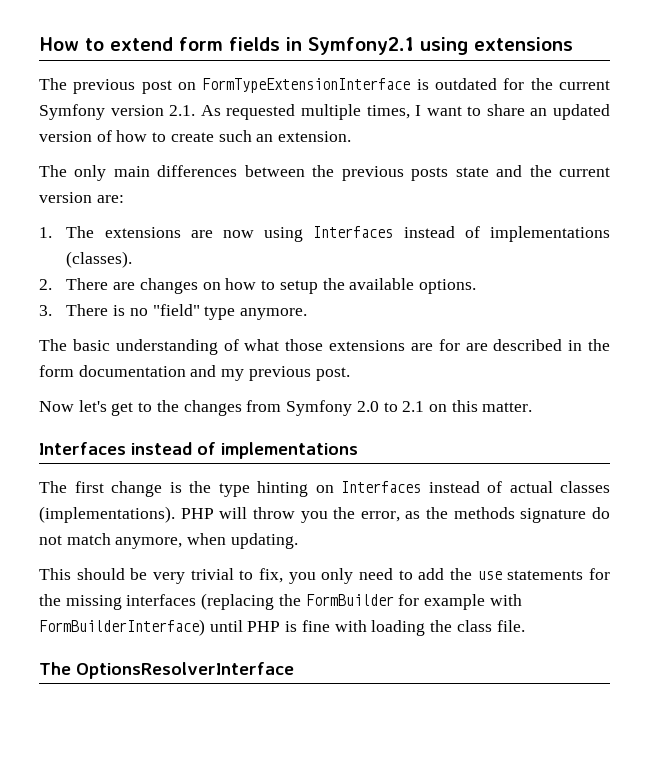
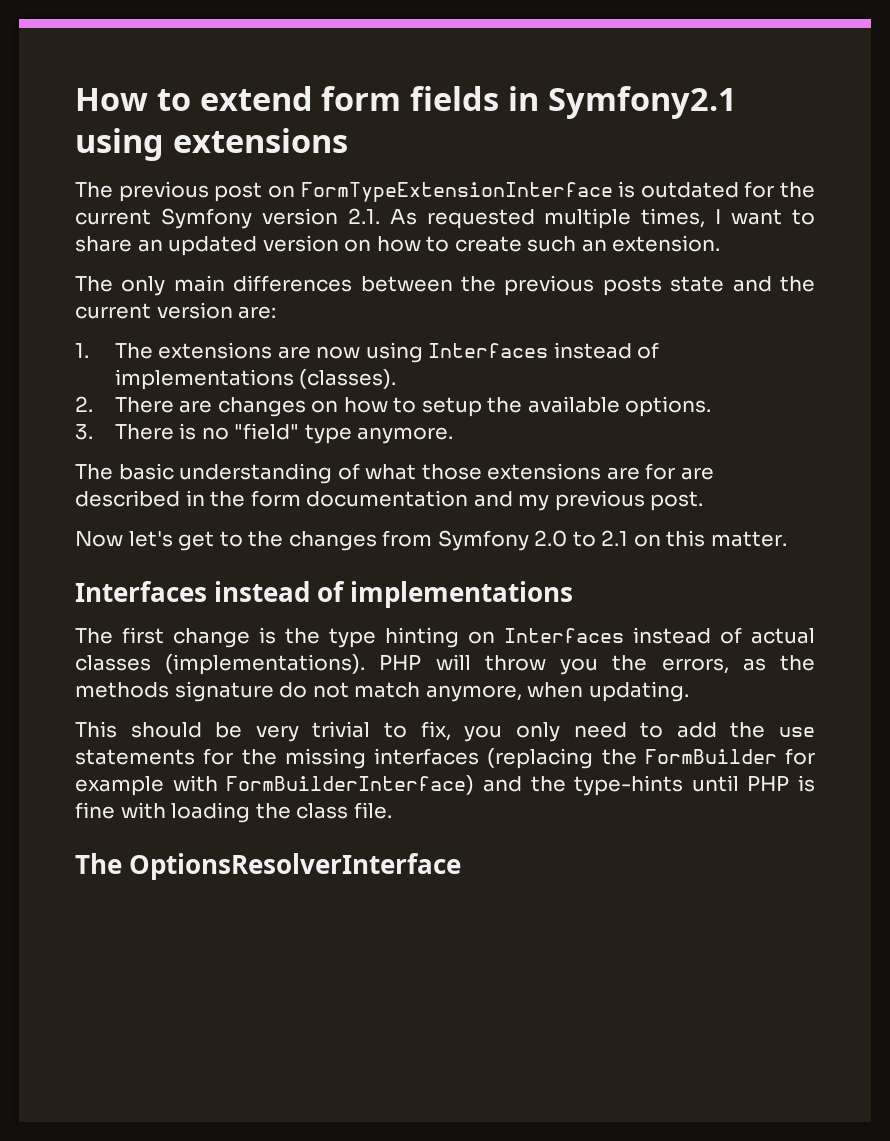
- The previous post on FormTypeExtensionInterface is outdated for the current Symfony version 2.1. As requested multiple times, I want to share an updated version of how to create such an extension.
+ The previous post on FormTypeExtensionInterface is outdated for the current Symfony version 2.1. As requested multiple times, I want to share an updated version on how to create such an extension.
- PHP will throw you the error, as the methods signature do not match anymore, when updating.
+ PHP will throw you the errors, as the methods signature do not match anymore, when updating.
- This should be very trivial to fix, you only need to add the use statements for the missing interfaces (replacing the FormBuilder for example with FormBuilderInterface) until PHP is fine with loading the class file.
+ This should be very trivial to fix, you only need to add the use statements for the missing interfaces (replacing the FormBuilder for example with FormBuilderInterface) and the type-hints until PHP is fine with loading the class file.

